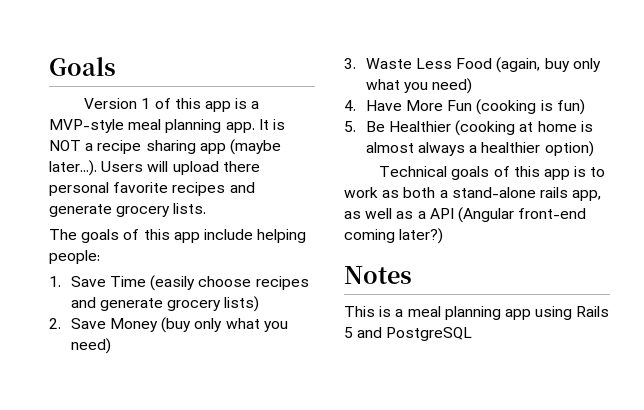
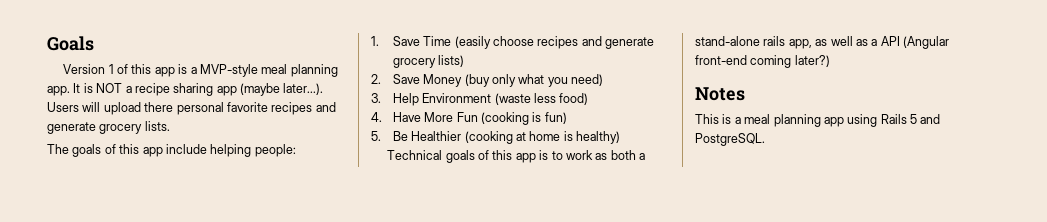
- 3. Waste Less Food (again, buy only what you need)
+ 3. Help Environment (waste less food)
- 5. Be Healthier (cooking at home is almost always a healthier option)
+ 5. Be Healthier (cooking at home is healthy)
- This is a meal planning app using Rails 5 and PostgreSQL
+ This is a meal planning app using Rails 5 and PostgreSQL.

